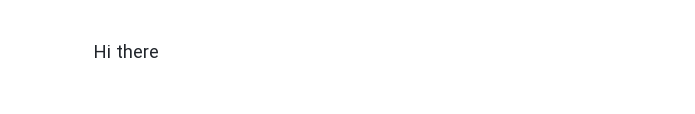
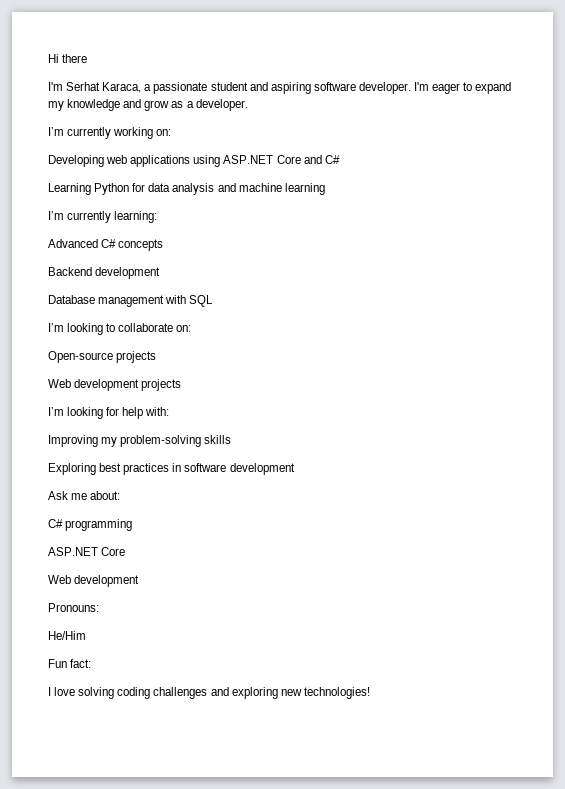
+ I'm Serhat Karaca, a passionate student and aspiring software developer. I'm eager to expand my knowledge and grow as a developer.
+ I’m currently working on:
+ Developing web applications using ASP.NET Core and C#
+ Learning Python for data analysis and machine learning
+ I’m currently learning:
+ Advanced C# concepts
+ Backend development
+ Database management with SQL
+ I’m looking to collaborate on:
+ Open-source projects
+ Web development projects
+ I’m looking for help with:
+ Improving my problem-solving skills
+ Exploring best practices in software development
+ Ask me about:
+ C# programming
+ ASP.NET Core
+ Web development
+ Pronouns:
+ He/Him
+ Fun fact:
+ I love solving coding challenges and exploring new technologies!

